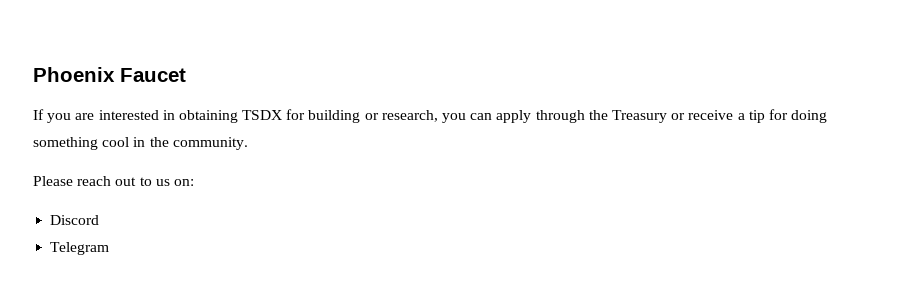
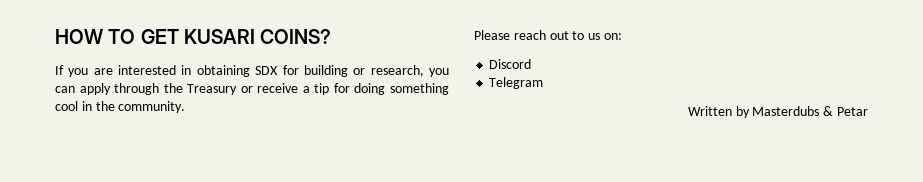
- Phoenix Faucet
+ HOW TO GET KUSARI COINS?
- If you are interested in obtaining TSDX for building or research, you can apply through the Treasury or receive a tip for doing something cool in the community.
+ If you are interested in obtaining SDX for building or research, you can apply through the Treasury or receive a tip for doing something cool in the community.
+ Written by Masterdubs & Petar

